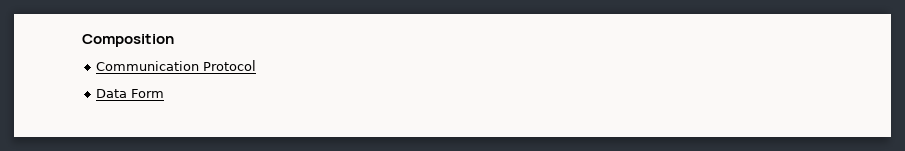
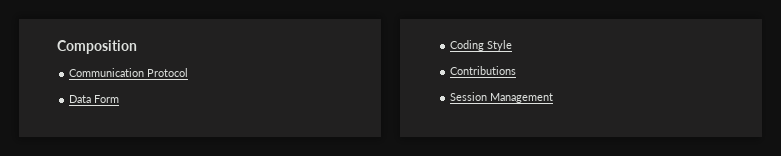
+ Coding Style
+ Contributions
+ Session Management

